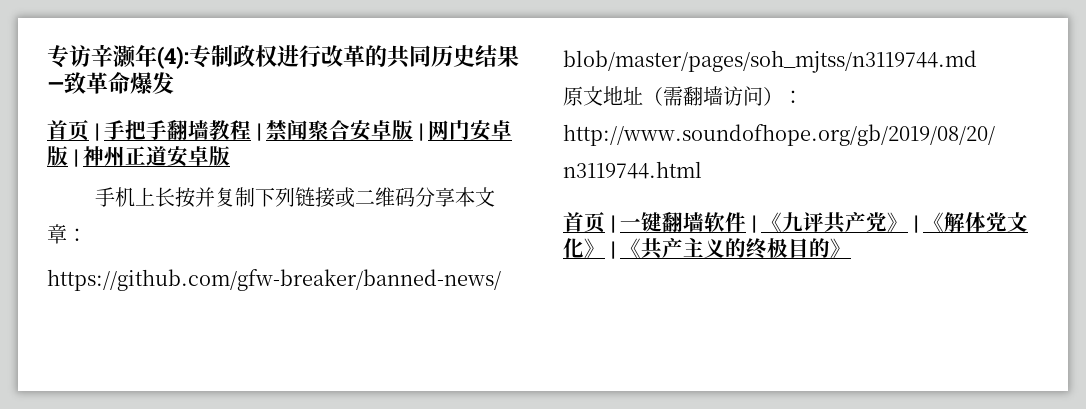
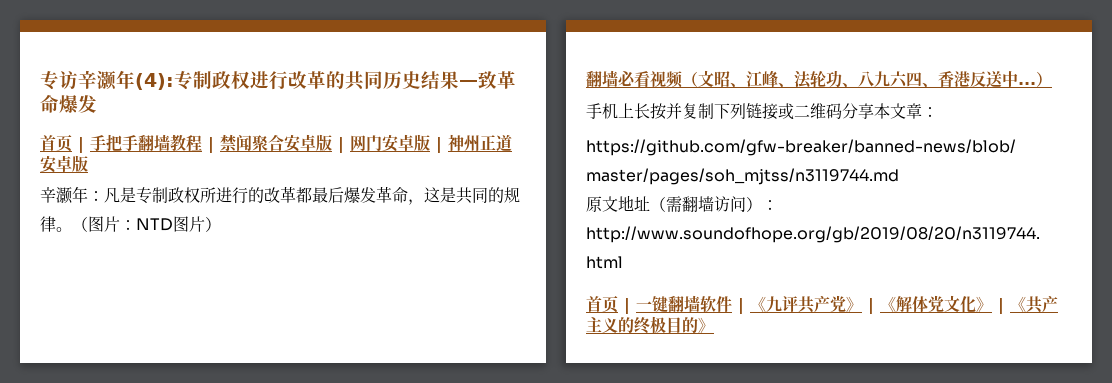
+ 辛灏年：凡是专制政权所进行的改革都最后爆发革命，这是共同的规律。（图片：NTD图片）
+ 翻墙必看视频（文昭、江峰、法轮功、八九六四、香港反送中...）

